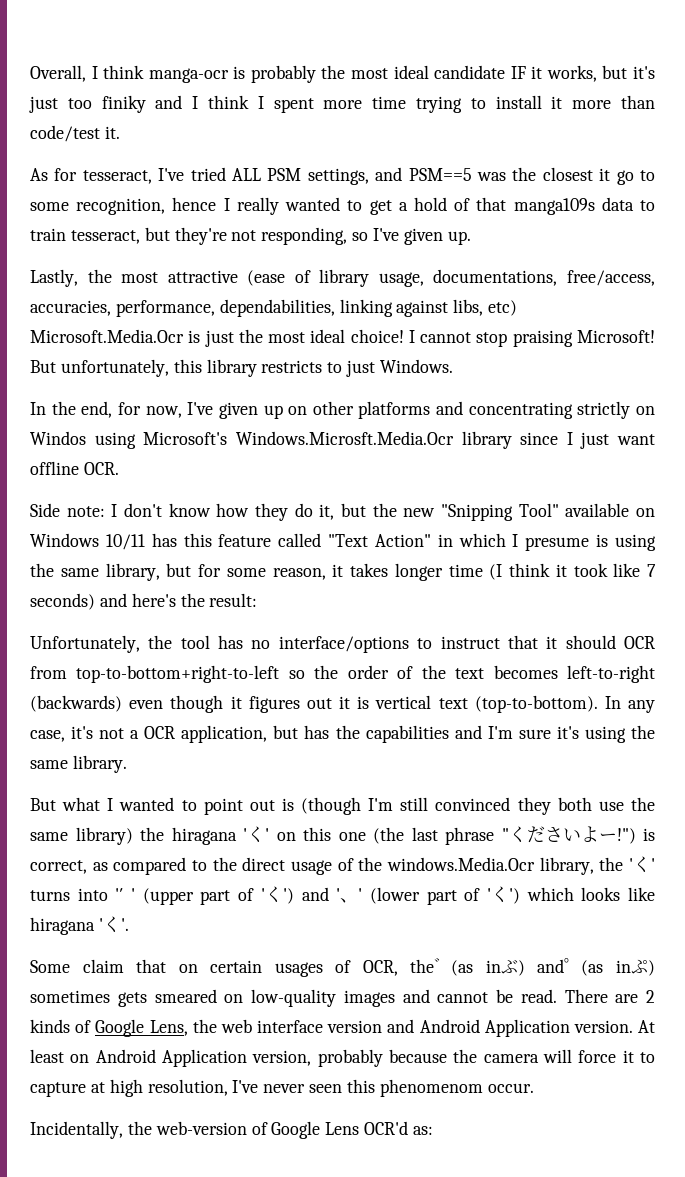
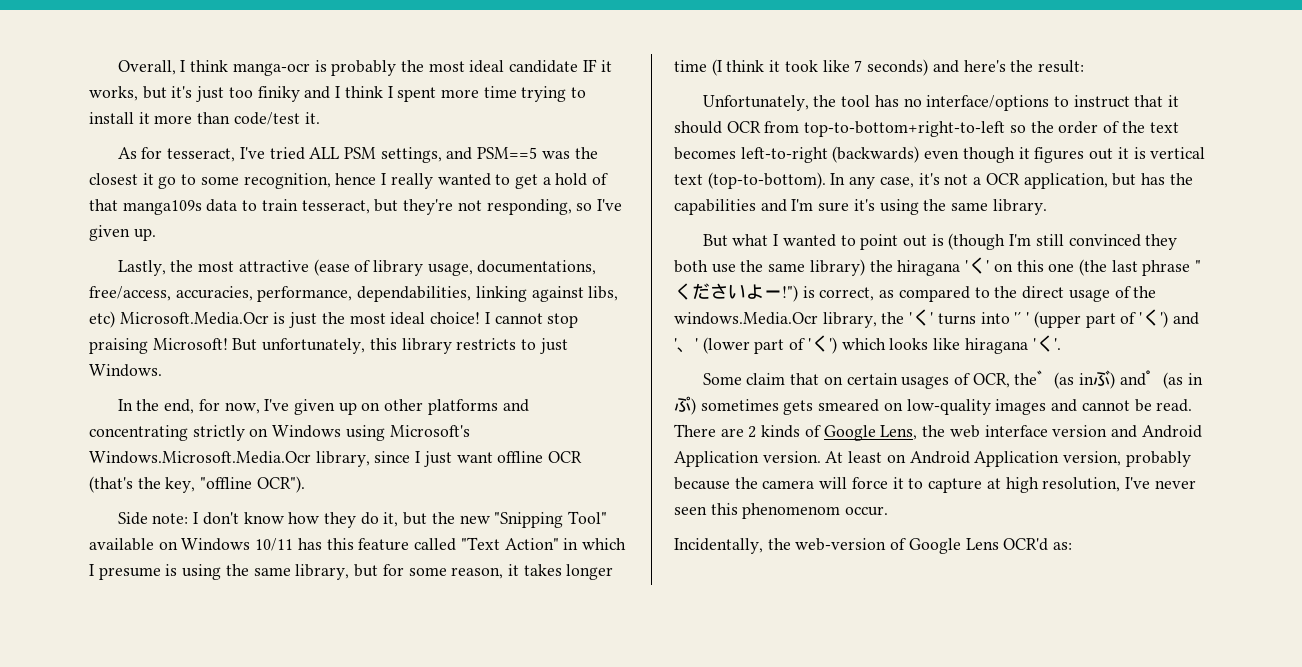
- In the end, for now, I've given up on other platforms and concentrating strictly on Windos using Microsoft's Windows.Microsft.Media.Ocr library since I just want offline OCR.
+ In the end, for now, I've given up on other platforms and concentrating strictly on Windows using Microsoft's Windows.Microsoft.Media.Ocr library, since I just want offline OCR (that's the key, "offline OCR").

